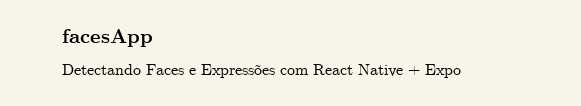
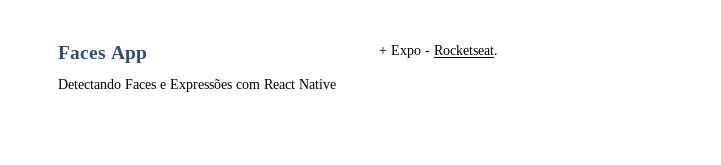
- facesApp
+ Faces App
- Detectando Faces e Expressões com React Native + Expo
+ Detectando Faces e Expressões com React Native + Expo - Rocketseat.

